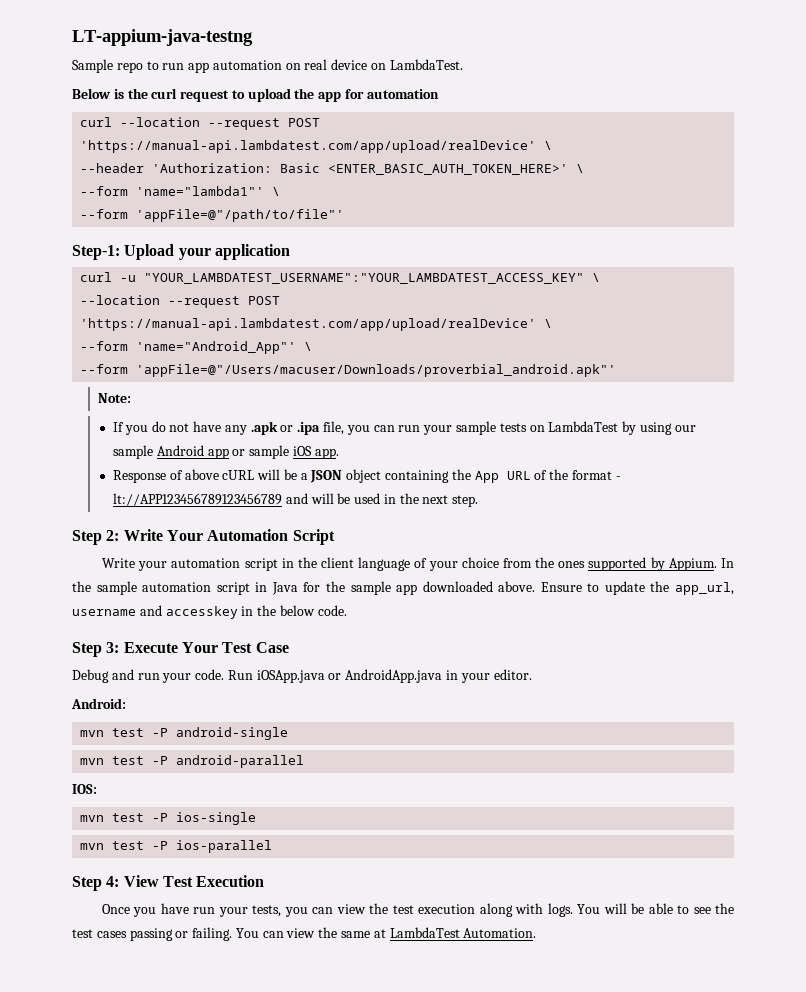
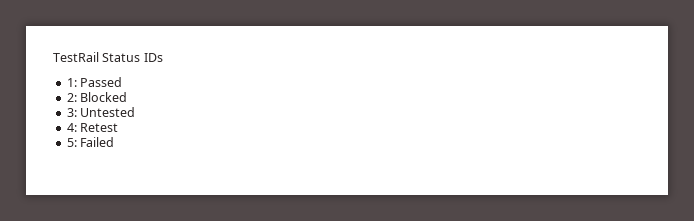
- LT-appium-java-testng
- Sample repo to run app automation on real device on LambdaTest.
- Below is the curl request to upload the app for automation
- curl --location --request POST 'https://manual-api.lambdatest.com/app/upload/realDevice' \
- --header 'Authorization: Basic <ENTER_BASIC_AUTH_TOKEN_HERE>' \
- --form 'name="lambda1"' \
- --form 'appFile=@"/path/to/file"'
- Step-1: Upload your application
- curl -u "YOUR_LAMBDATEST_USERNAME":"YOUR_LAMBDATEST_ACCESS_KEY" \
- --location --request POST 'https://manual-api.lambdatest.com/app/upload/realDevice' \
- --form 'name="Android_App"' \
- --form 'appFile=@"/Users/macuser/Downloads/proverbial_android.apk"'
- Note:
- If you do not have any .apk or .ipa file, you can run your sample tests on LambdaTest by using our sample Android app or sample iOS app.
- Response of above cURL will be a JSON object containing the App URL of the format - lt://APP123456789123456789 and will be used in the next step.
- Step 2: Write Your Automation Script
- Write your automation script in the client language of your choice from the ones supported by Appium. In the sample automation script in Java for the sample app downloaded above. Ensure to update the app_url, username and accesskey in the below code.
- Step 3: Execute Your Test Case
- Debug and run your code. Run iOSApp.java or AndroidApp.java in your editor.
- Android:
- mvn test -P android-single
- mvn test -P android-parallel
- IOS:
- mvn test -P ios-single
- mvn test -P ios-parallel
- Step 4: View Test Execution
- Once you have run your tests, you can view the test execution along with logs. You will be able to see the test cases passing or failing. You can view the same at LambdaTest Automation.
+ TestRail Status IDs
+ 1: Passed
+ 2: Blocked
+ 3: Untested
+ 4: Retest
+ 5: Failed

